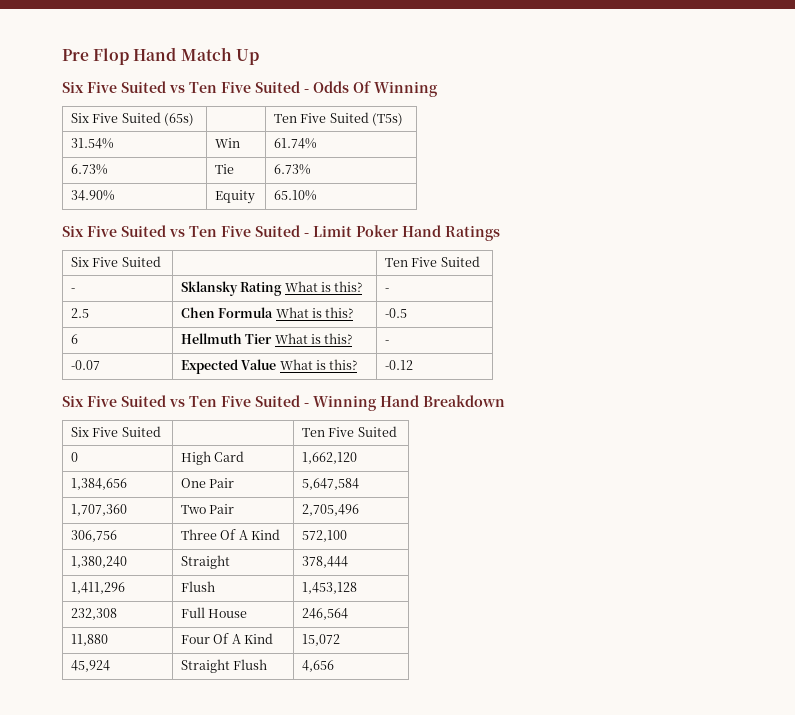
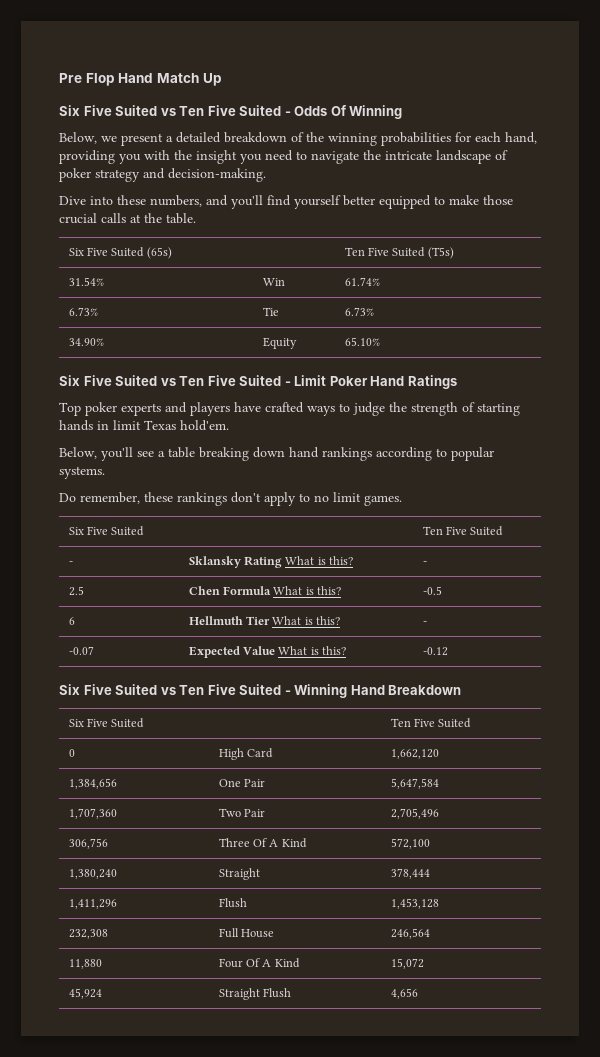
+ Below, we present a detailed breakdown of the winning probabilities for each hand, providing you with the insight you need to navigate the intricate landscape of poker strategy and decision-making.
+ Dive into these numbers, and you'll find yourself better equipped to make those crucial calls at the table.
+ Top poker experts and players have crafted ways to judge the strength of starting hands in limit Texas hold'em.
+ Below, you'll see a table breaking down hand rankings according to popular systems.
+ Do remember, these rankings don't apply to no limit games.

